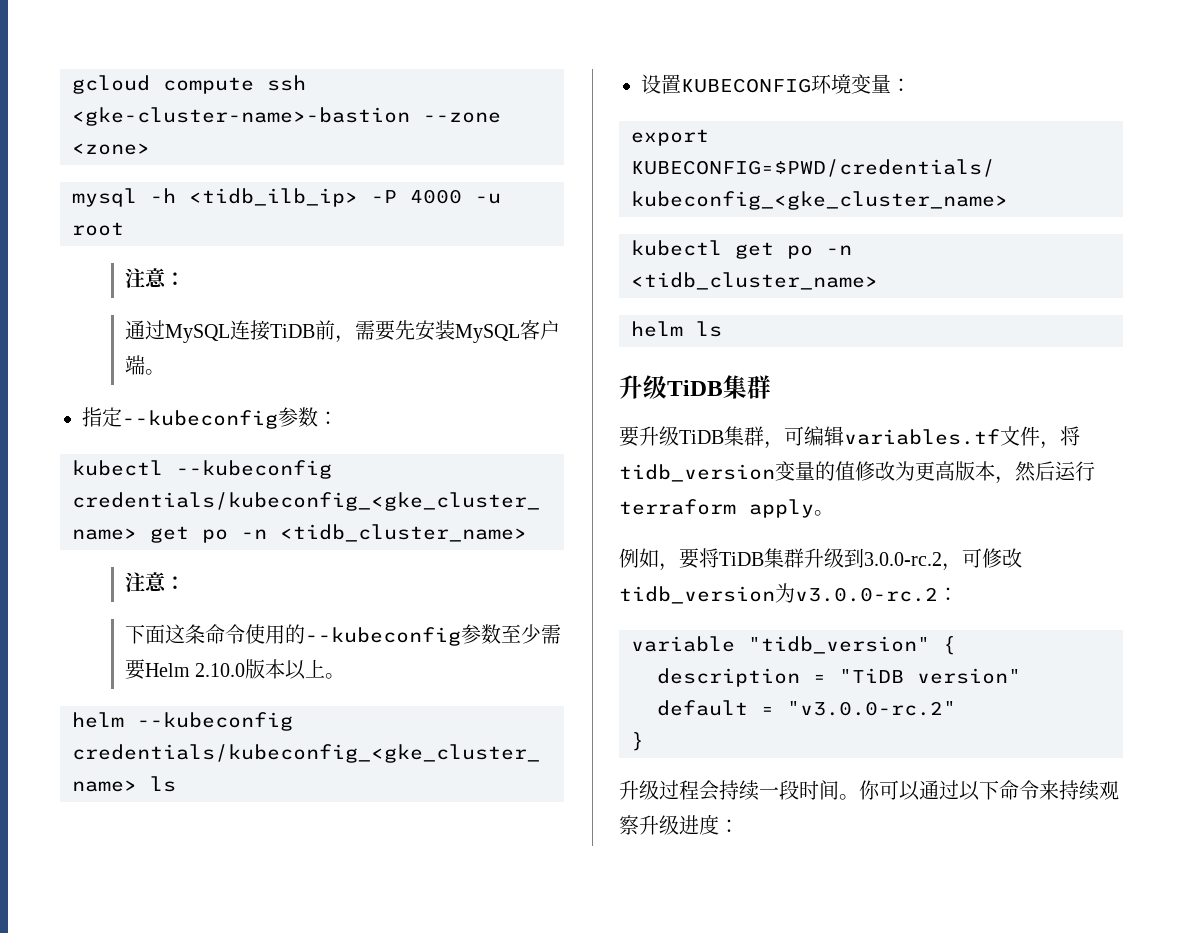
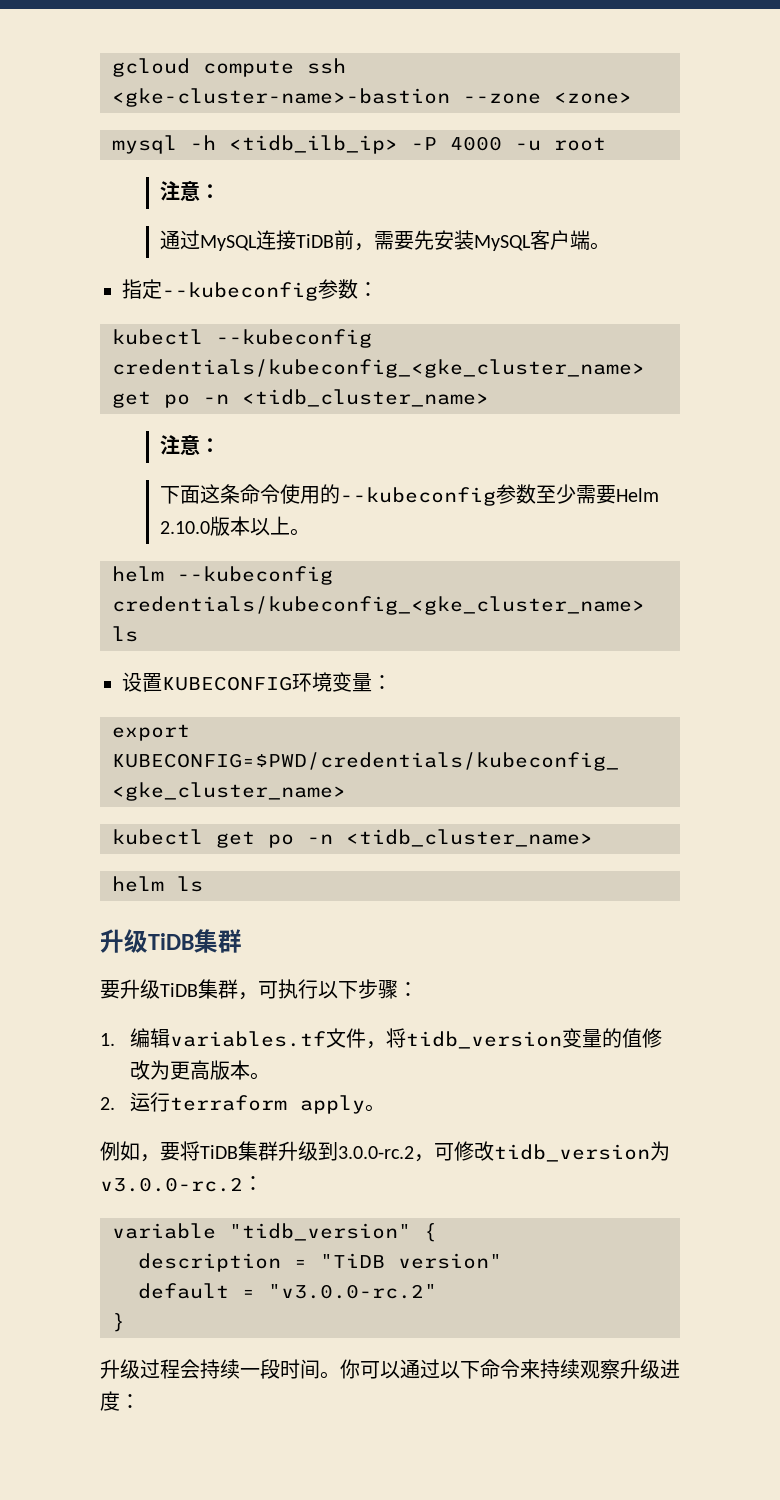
- 要升级TiDB集群，可编辑variables.tf文件，将tidb_version变量的值修改为更高版本，然后运行terraform apply。
+ 要升级TiDB集群，可执行以下步骤：
+ 1.编辑variables.tf文件，将tidb_version变量的值修改为更高版本。
+ 2.运行terraform apply。

